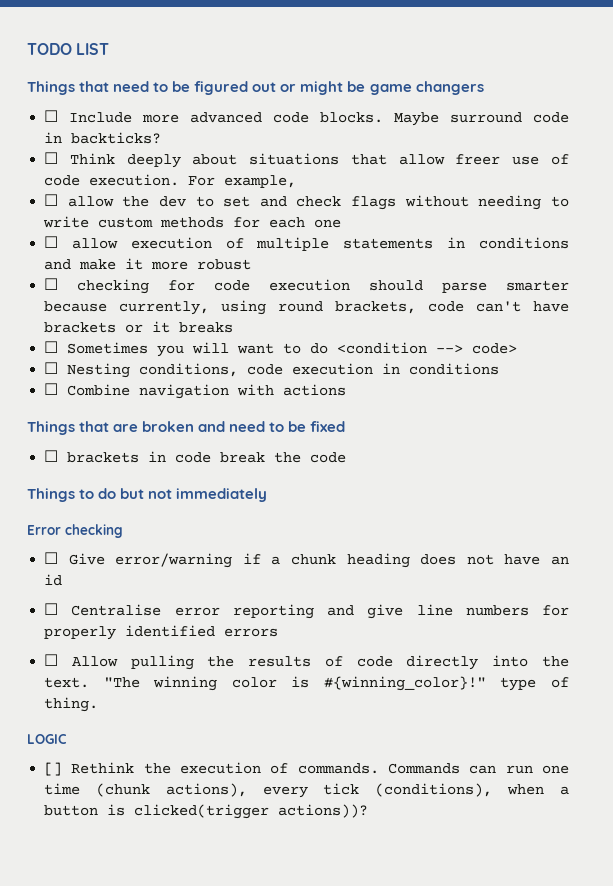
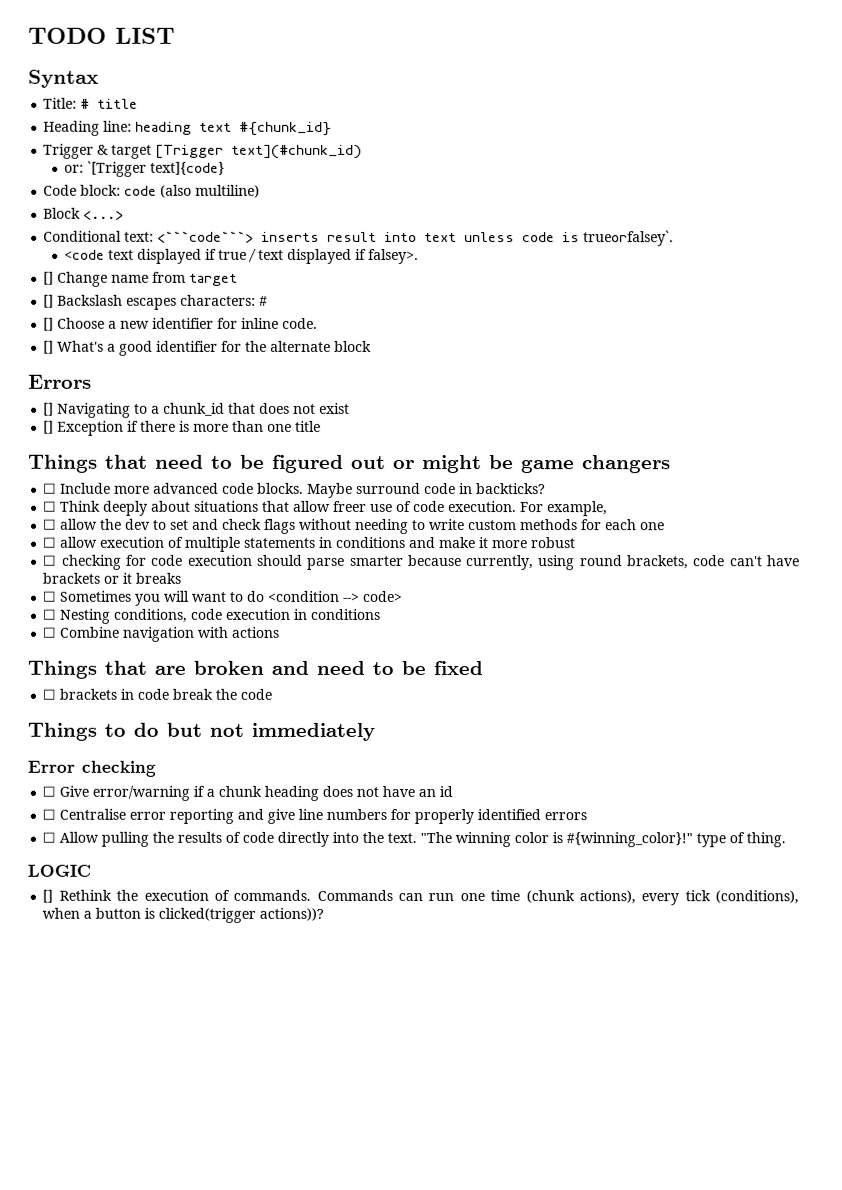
+ Syntax
+ Title: # title
+ Heading line: heading text #{chunk_id}
+ Trigger & target [Trigger text](#chunk_id)
+ or: `[Trigger text]{code}
+ Code block: code (also multiline)
+ Block <...>
+ Conditional text: <```code```> inserts result into text unless code is trueorfalsey`.
+ <code text displayed if true / text displayed if falsey>.
+ [] Change name from target
+ [] Backslash escapes characters: #
+ [] Choose a new identifier for inline code.
+ [] What's a good identifier for the alternate block
+ Errors
+ [] Navigating to a chunk_id that does not exist
+ [] Exception if there is more than one title

